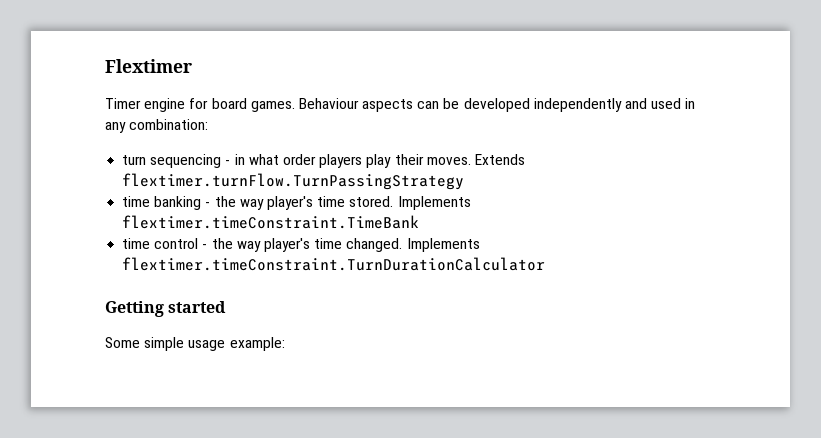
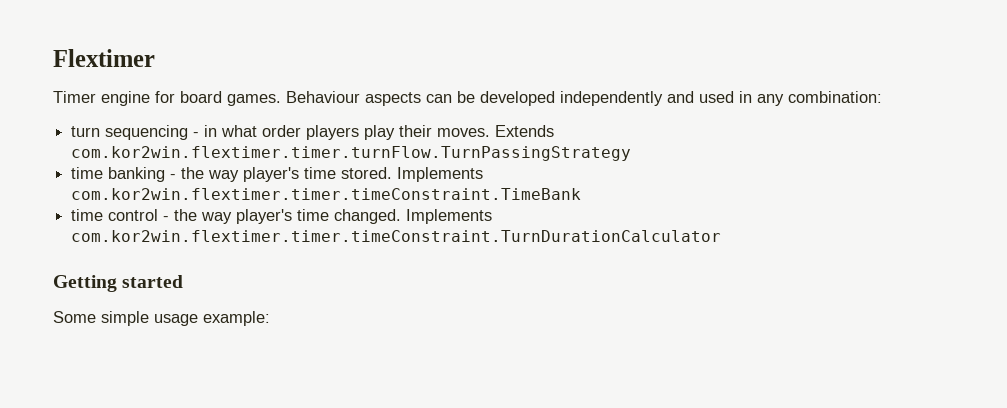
- Extends flextimer.turnFlow.TurnPassingStrategy
+ Extends com.kor2win.flextimer.timer.turnFlow.TurnPassingStrategy
- Implements flextimer.timeConstraint.TimeBank
+ Implements com.kor2win.flextimer.timer.timeConstraint.TimeBank
- Implements flextimer.timeConstraint.TurnDurationCalculator
+ Implements com.kor2win.flextimer.timer.timeConstraint.TurnDurationCalculator

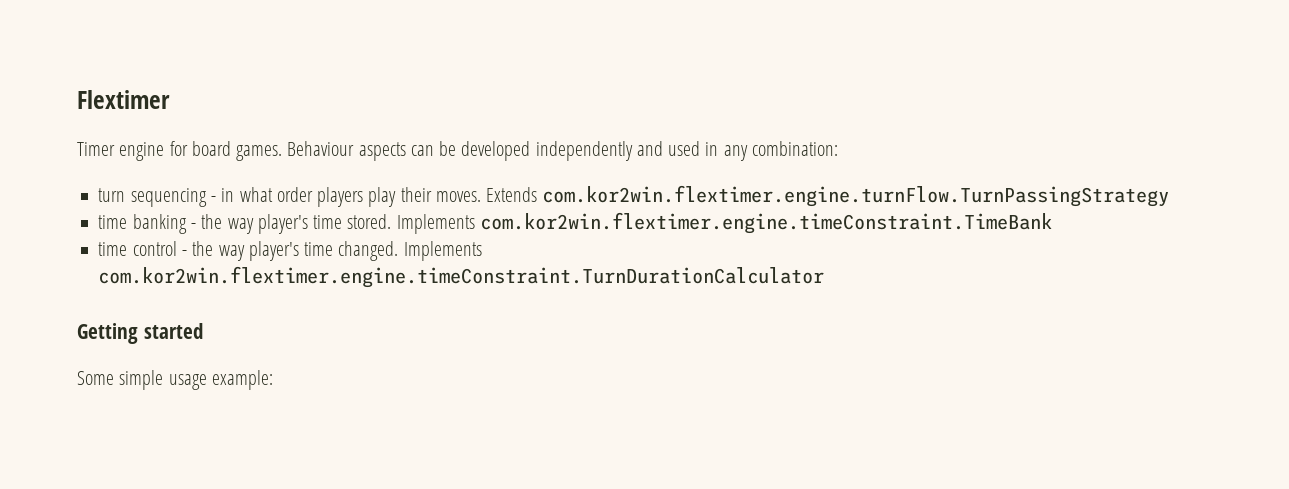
- Extends com.kor2win.flextimer.timer.turnFlow.TurnPassingStrategy
+ Extends com.kor2win.flextimer.engine.turnFlow.TurnPassingStrategy
- Implements com.kor2win.flextimer.timer.timeConstraint.TimeBank
+ Implements com.kor2win.flextimer.engine.timeConstraint.TimeBank
- Implements com.kor2win.flextimer.timer.timeConstraint.TurnDurationCalculator
+ Implements com.kor2win.flextimer.engine.timeConstraint.TurnDurationCalculator

